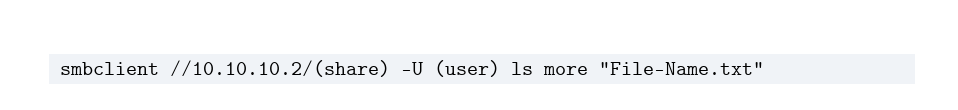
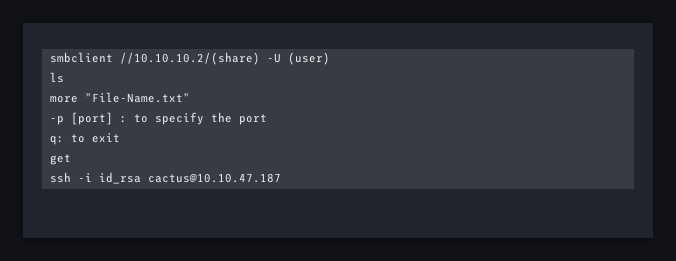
- smbclient //10.10.10.2/(share) -U (user) ls more "File-Name.txt"
+ smbclient //10.10.10.2/(share) -U (user)
+ ls
+ more "File-Name.txt"
+ -p [port] : to specify the port
+ q: to exit
+ get
+ ssh -i id_rsa cactus@10.10.47.187

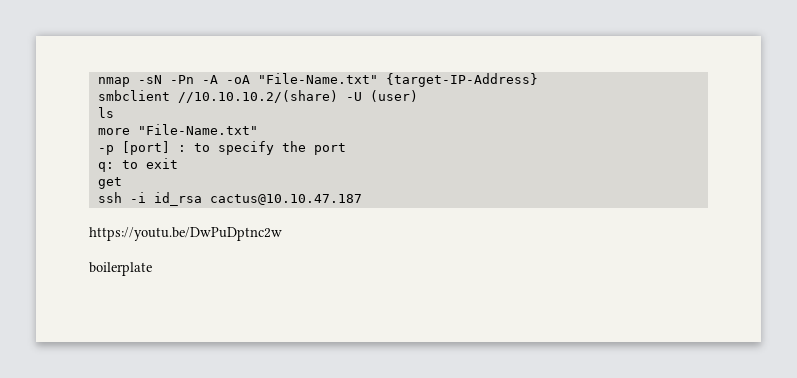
+ nmap -sN -Pn -A -oA "File-Name.txt" {target-IP-Address}
+ https://youtu.be/DwPuDptnc2w
+ boilerplate

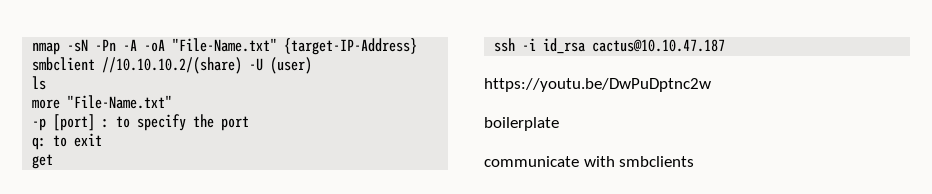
+ communicate with smbclients

